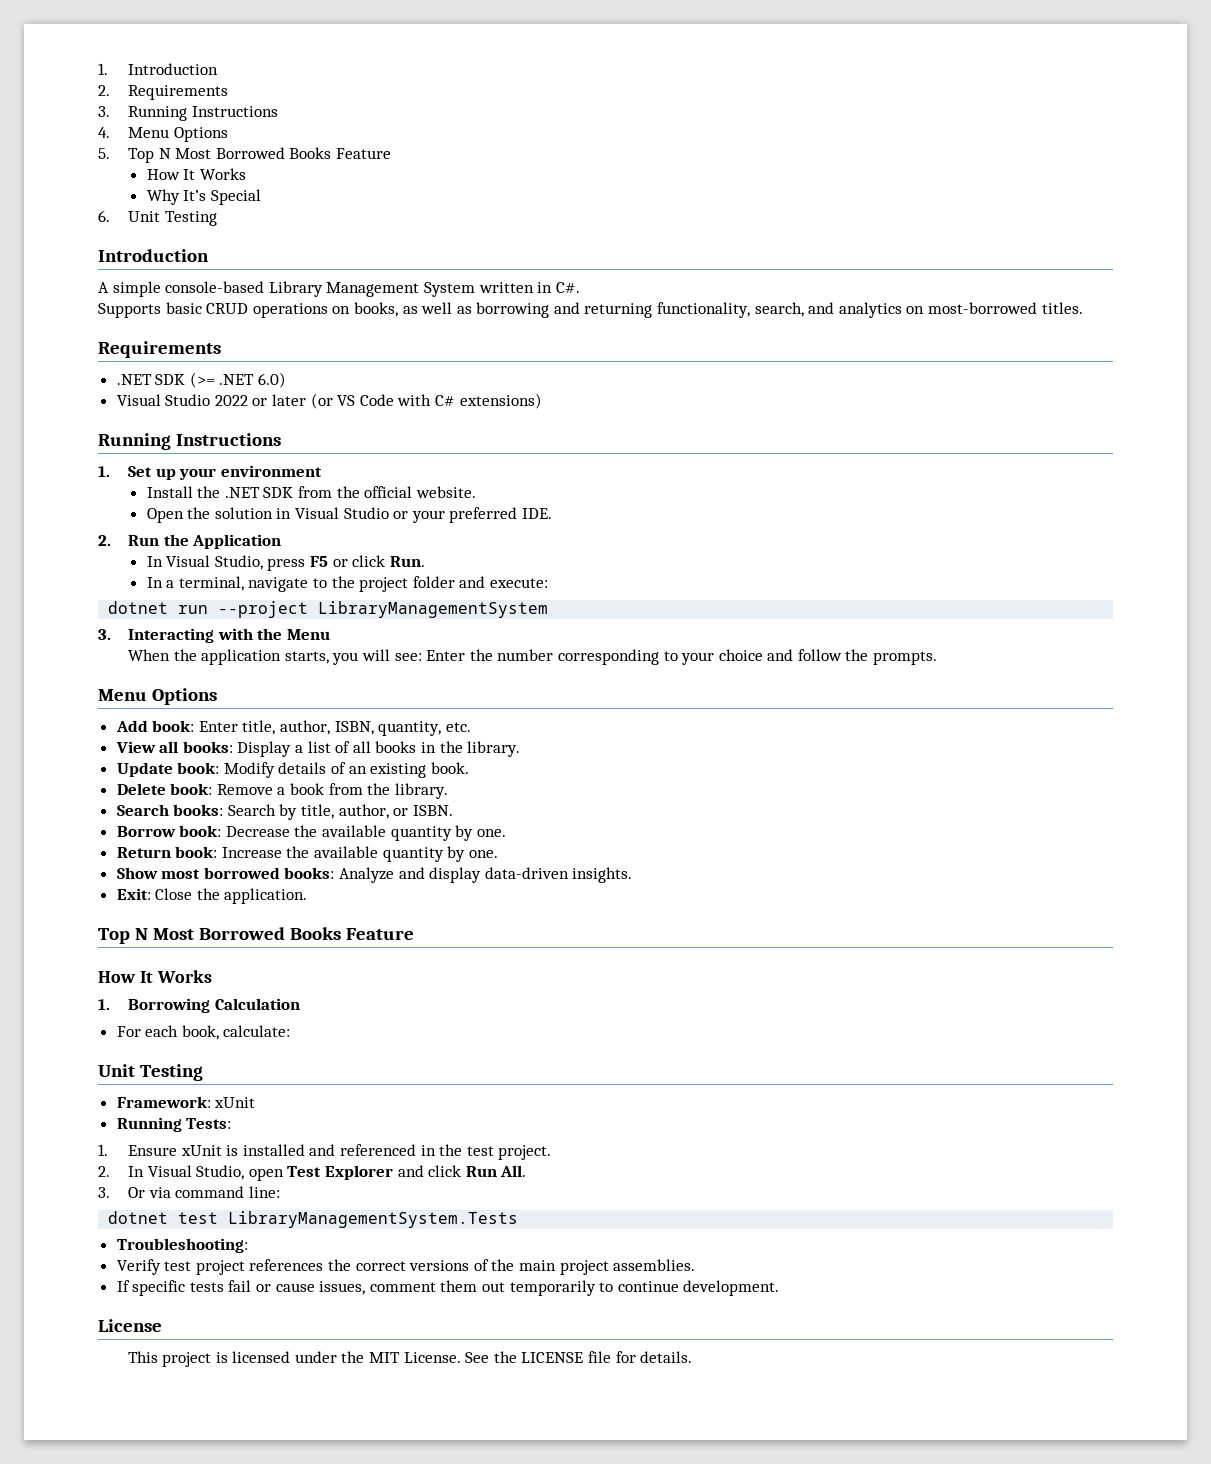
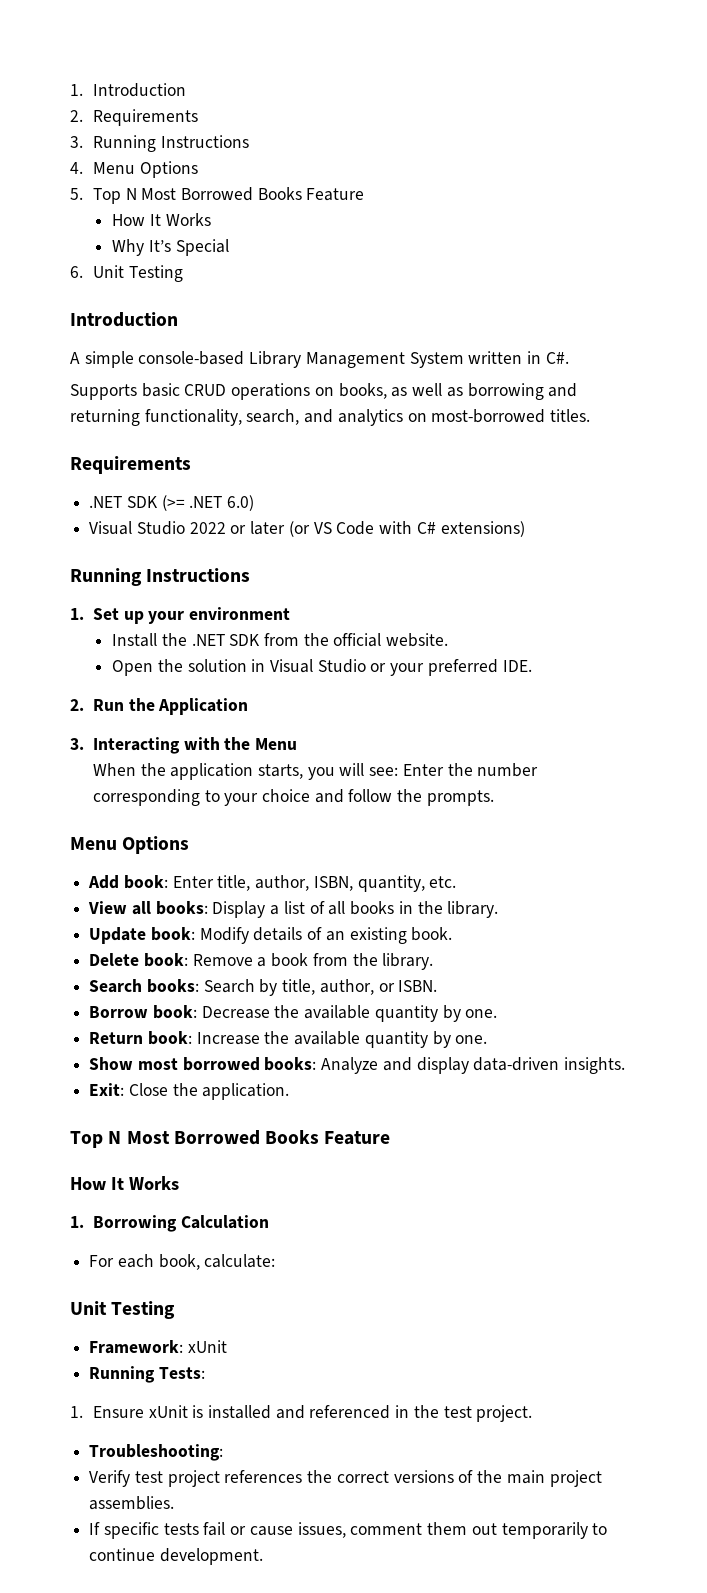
- In Visual Studio, press F5 or click Run.
- In a terminal, navigate to the project folder and execute:
- dotnet run --project LibraryManagementSystem
- 2. In Visual Studio, open Test Explorer and click Run All.
- 3. Or via command line:
- dotnet test LibraryManagementSystem.Tests
- License
- This project is licensed under the MIT License. See the LICENSE file for details.

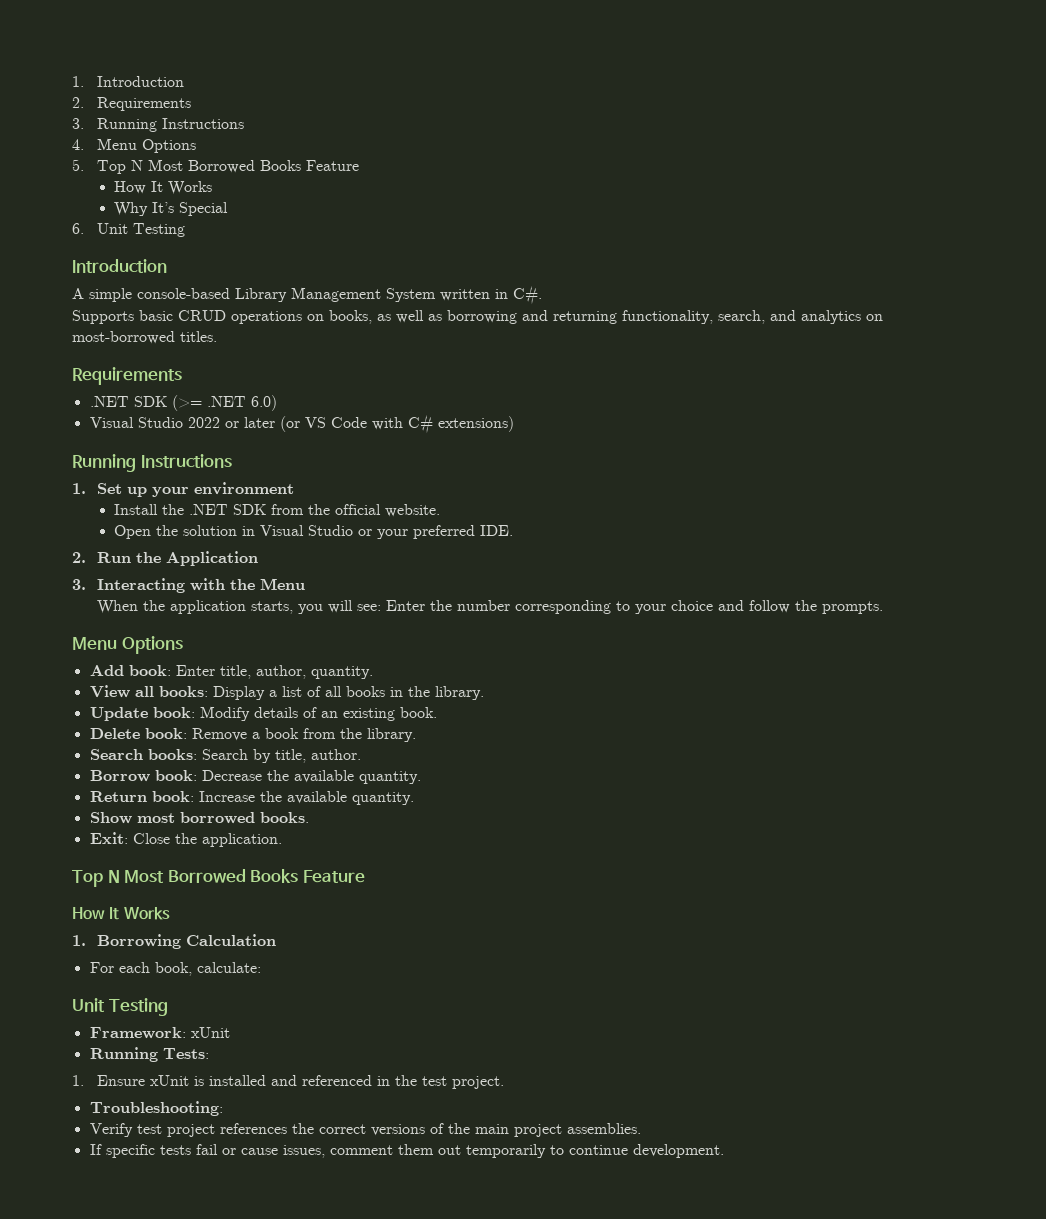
- Add book: Enter title, author, ISBN, quantity, etc.
+ Add book: Enter title, author, quantity.
- Search books: Search by title, author, or ISBN.
+ Search books: Search by title, author.
- Borrow book: Decrease the available quantity by one.
+ Borrow book: Decrease the available quantity.
- Return book: Increase the available quantity by one.
+ Return book: Increase the available quantity.
- Show most borrowed books: Analyze and display data-driven insights.
+ Show most borrowed books.

